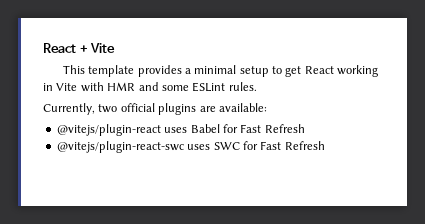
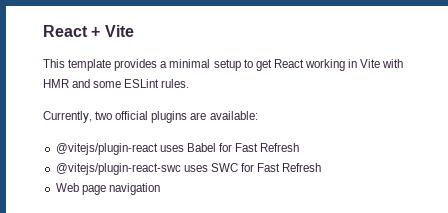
+ Web page navigation

